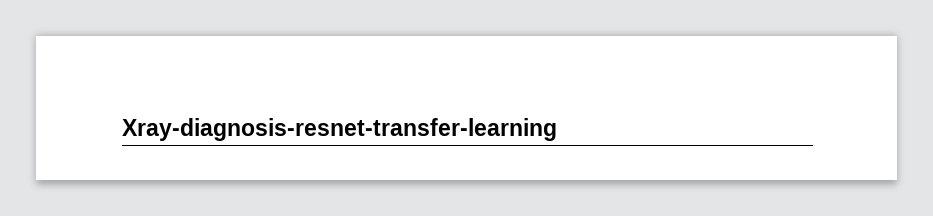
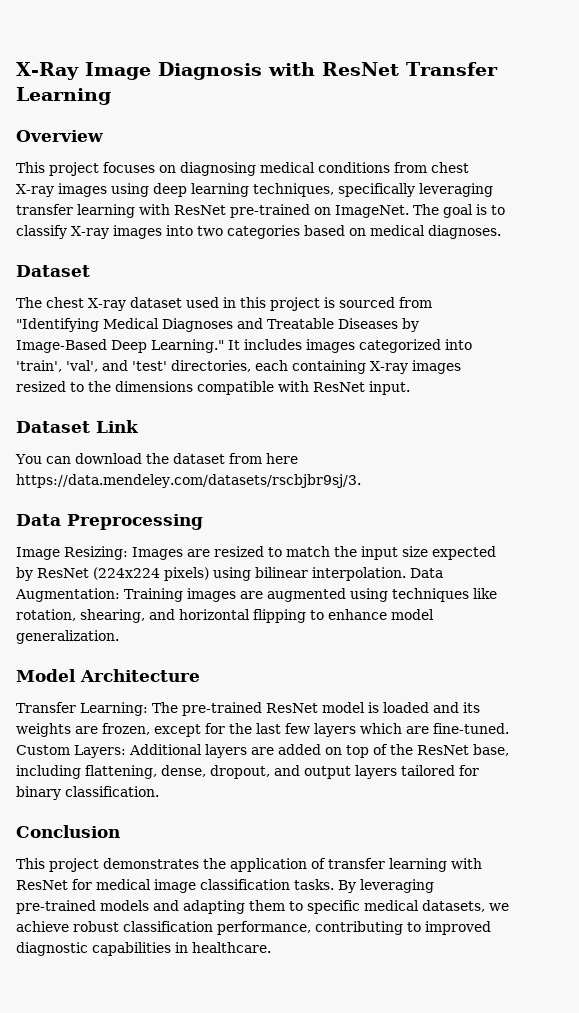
- Xray-diagnosis-resnet-transfer-learning
+ X-Ray Image Diagnosis with ResNet Transfer Learning
+ Overview
+ This project focuses on diagnosing medical conditions from chest X-ray images using deep learning techniques, specifically leveraging transfer learning with ResNet pre-trained on ImageNet. The goal is to classify X-ray images into two categories based on medical diagnoses.
+ Dataset
+ The chest X-ray dataset used in this project is sourced from "Identifying Medical Diagnoses and Treatable Diseases by Image-Based Deep Learning." It includes images categorized into 'train', 'val', and 'test' directories, each containing X-ray images resized to the dimensions compatible with ResNet input.
+ Dataset Link
+ You can download the dataset from here https://data.mendeley.com/datasets/rscbjbr9sj/3.
+ Data Preprocessing
+ Image Resizing: Images are resized to match the input size expected by ResNet (224x224 pixels) using bilinear interpolation. Data Augmentation: Training images are augmented using techniques like rotation, shearing, and horizontal flipping to enhance model generalization.
+ Model Architecture
+ Transfer Learning: The pre-trained ResNet model is loaded and its weights are frozen, except for the last few layers which are fine-tuned. Custom Layers: Additional layers are added on top of the ResNet base, including flattening, dense, dropout, and output layers tailored for binary classification.
+ Conclusion
+ This project demonstrates the application of transfer learning with ResNet for medical image classification tasks. By leveraging pre-trained models and adapting them to specific medical datasets, we achieve robust classification performance, contributing to improved diagnostic capabilities in healthcare.

